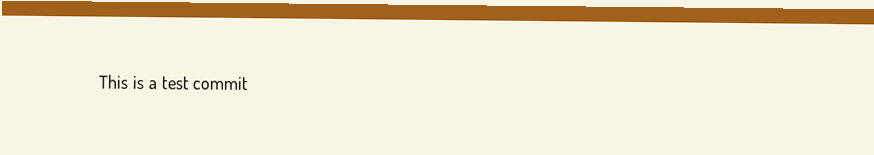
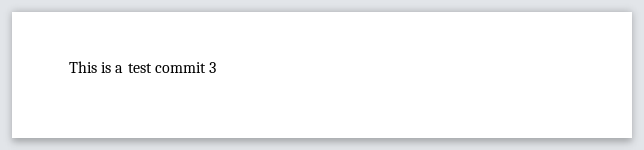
- This is a test commit
+ This is a test commit 3

